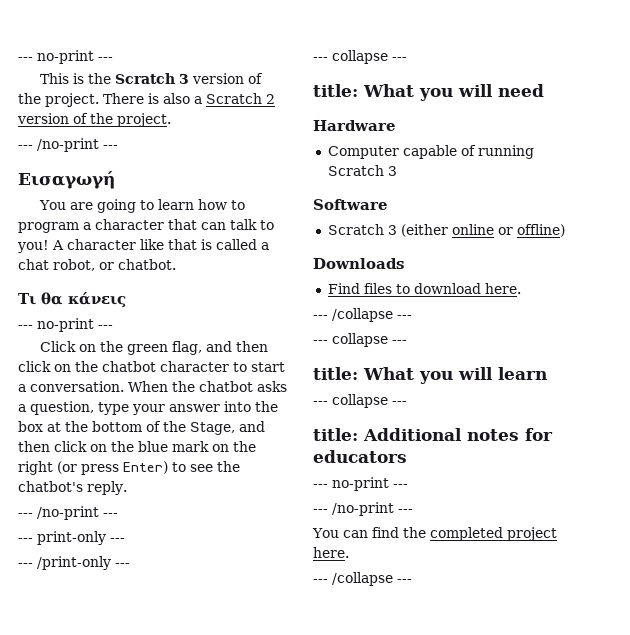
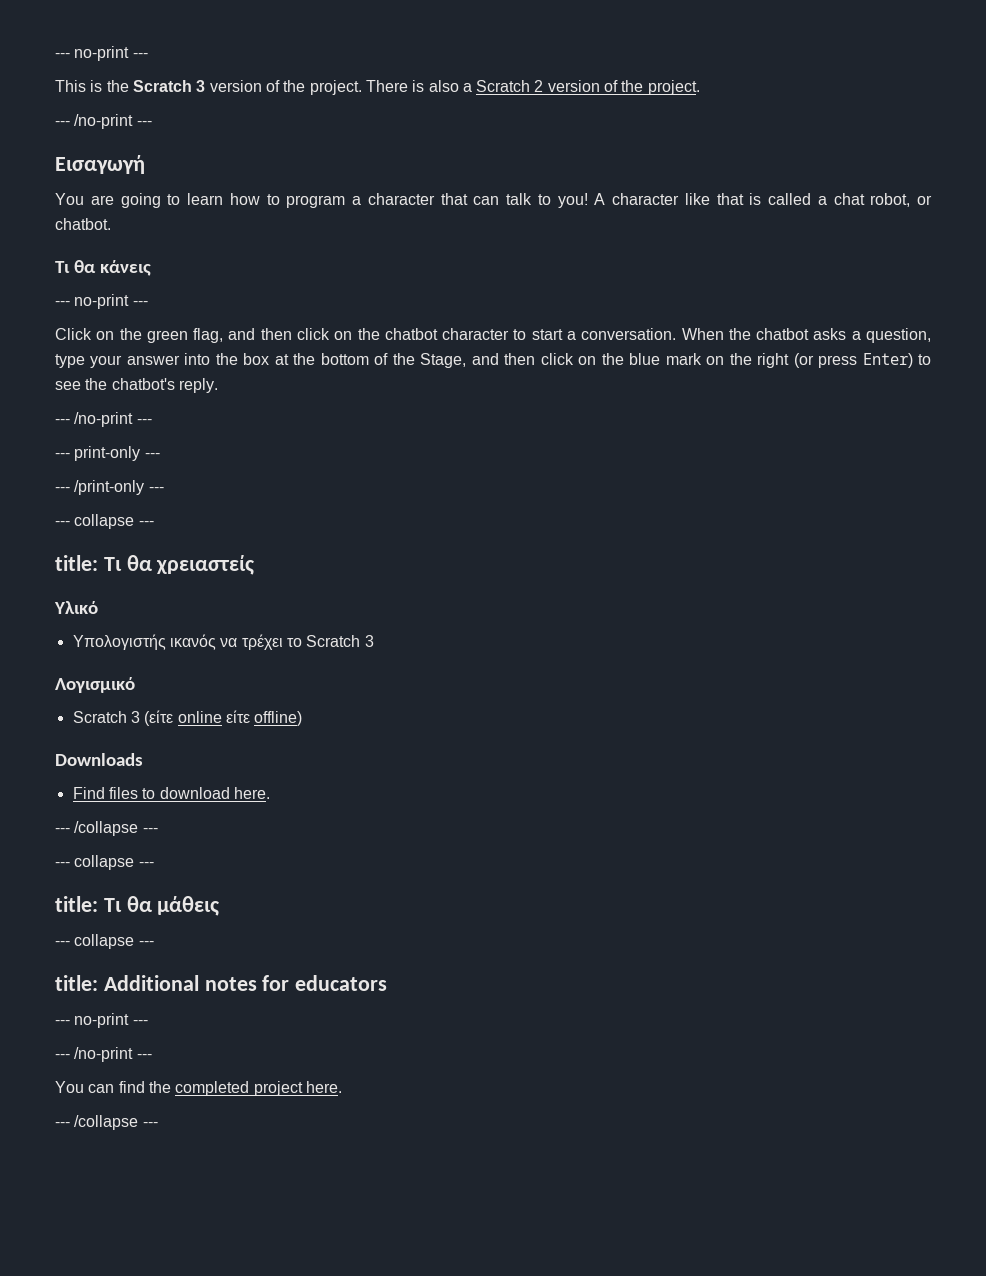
- title: What you will need
- Hardware
- Computer capable of running Scratch 3
+ title: Τι θα χρειαστείς
+ Υλικό
+ Υπολογιστής ικανός να τρέχει το Scratch 3
- Software
- Scratch 3 (either online or offline)
+ Λογισμικό
+ Scratch 3 (είτε online είτε offline)
- title: What you will learn
+ title: Τι θα μάθεις

